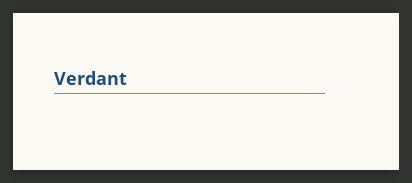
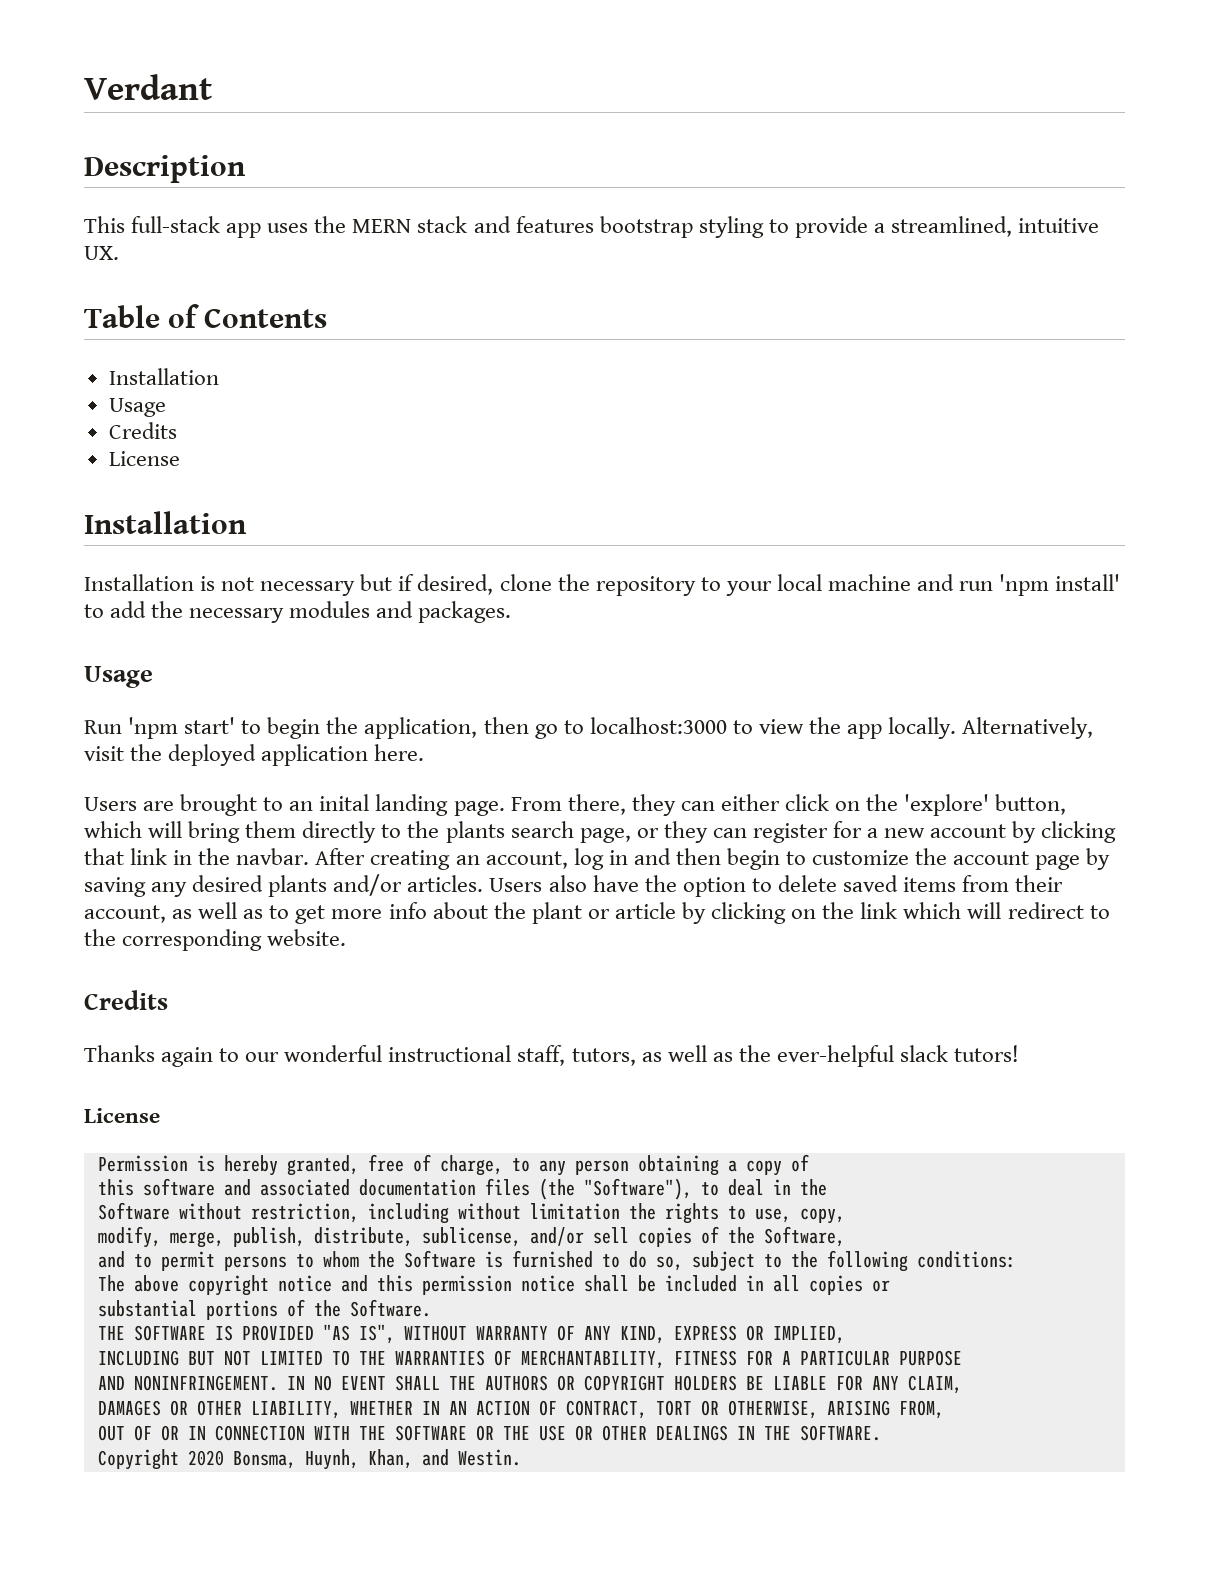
+ Description
+ This full-stack app uses the MERN stack and features bootstrap styling to provide a streamlined, intuitive UX.
+ Table of Contents
+ Installation
+ Usage
+ Credits
+ License
+ Installation
+ Installation is not necessary but if desired, clone the repository to your local machine and run 'npm install' to add the necessary modules and packages.
+ Usage
+ Run 'npm start' to begin the application, then go to localhost:3000 to view the app locally. Alternatively, visit the deployed application here.
+ Users are brought to an inital landing page. From there, they can either click on the 'explore' button, which will bring them directly to the plants search page, or they can register for a new account by clicking that link in the navbar. After creating an account, log in and then begin to customize the account page by saving any desired plants and/or articles. Users also have the option to delete saved items from their account, as well as to get more info about the plant or article by clicking on the link which will redirect to the corresponding website.
+ Credits
+ Thanks again to our wonderful instructional staff, tutors, as well as the ever-helpful slack tutors!
+ License
+ Permission is hereby granted, free of charge, to any person obtaining a copy of
+ this software and associated documentation files (the "Software"), to deal in the
+ Software without restriction, including without limitation the rights to use, copy,
+ modify, merge, publish, distribute, sublicense, and/or sell copies of the Software,
+ and to permit persons to whom the Software is furnished to do so, subject to the following conditions:
+ The above copyright notice and this permission notice shall be included in all copies or
+ substantial portions of the Software.
+ THE SOFTWARE IS PROVIDED "AS IS", WITHOUT WARRANTY OF ANY KIND, EXPRESS OR IMPLIED,
+ INCLUDING BUT NOT LIMITED TO THE WARRANTIES OF MERCHANTABILITY, FITNESS FOR A PARTICULAR PURPOSE
+ AND NONINFRINGEMENT. IN NO EVENT SHALL THE AUTHORS OR COPYRIGHT HOLDERS BE LIABLE FOR ANY CLAIM,
+ DAMAGES OR OTHER LIABILITY, WHETHER IN AN ACTION OF CONTRACT, TORT OR OTHERWISE, ARISING FROM,
+ OUT OF OR IN CONNECTION WITH THE SOFTWARE OR THE USE OR OTHER DEALINGS IN THE SOFTWARE.
+ Copyright 2020 Bonsma, Huynh, Khan, and Westin.

